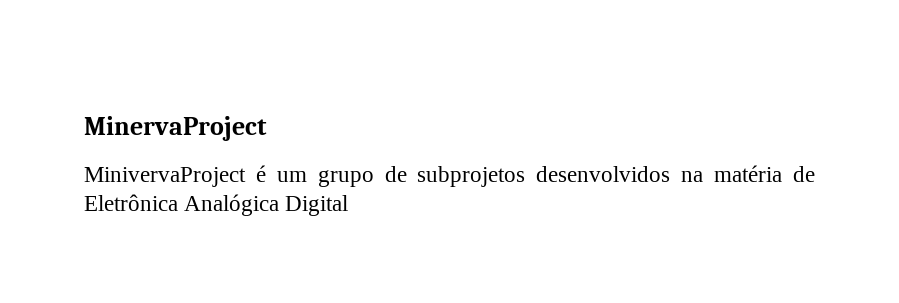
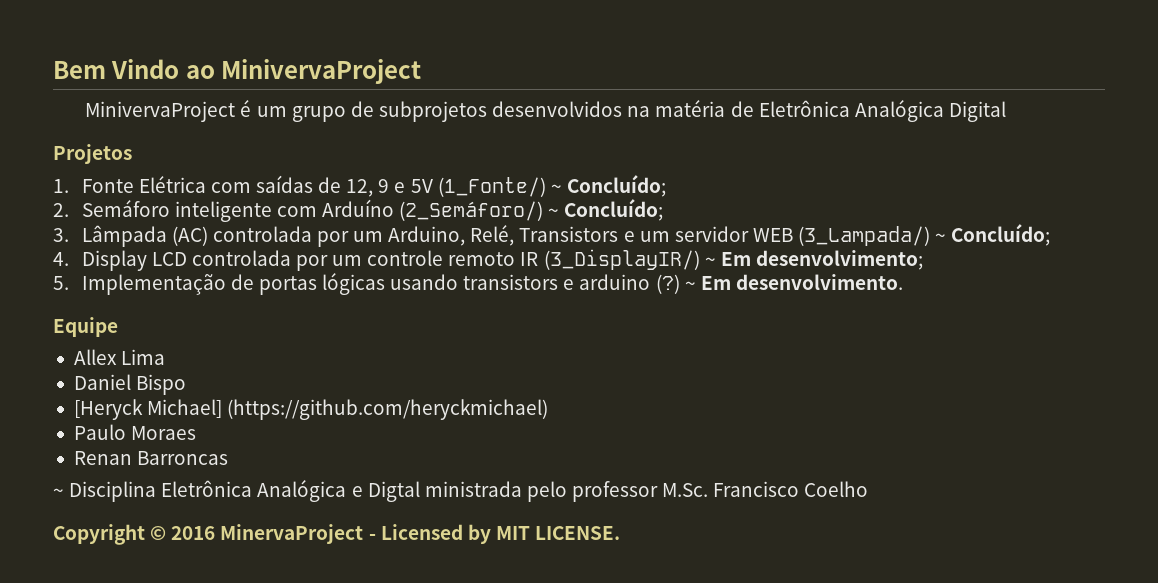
- MinervaProject
+ Bem Vindo ao MinivervaProject
+ Projetos
+ 1. Fonte Elétrica com saídas de 12, 9 e 5V (1_Fonte/) ~ Concluído;
+ 2. Semáforo inteligente com Arduíno (2_Semáforo/) ~ Concluído;
+ 3. Lâmpada (AC) controlada por um Arduino, Relé, Transistors e um servidor WEB (3_Lampada/) ~ Concluído;
+ 4. Display LCD controlada por um controle remoto IR (3_DisplayIR/) ~ Em desenvolvimento;
+ 5. Implementação de portas lógicas usando transistors e arduino (?) ~ Em desenvolvimento.
+ Equipe
+ Allex Lima
+ Daniel Bispo
+ [Heryck Michael] (https://github.com/heryckmichael)
+ Paulo Moraes
+ Renan Barroncas
+ ~ Disciplina Eletrônica Analógica e Digtal ministrada pelo professor M.Sc. Francisco Coelho
+ Copyright © 2016 MinervaProject - Licensed by MIT LICENSE.

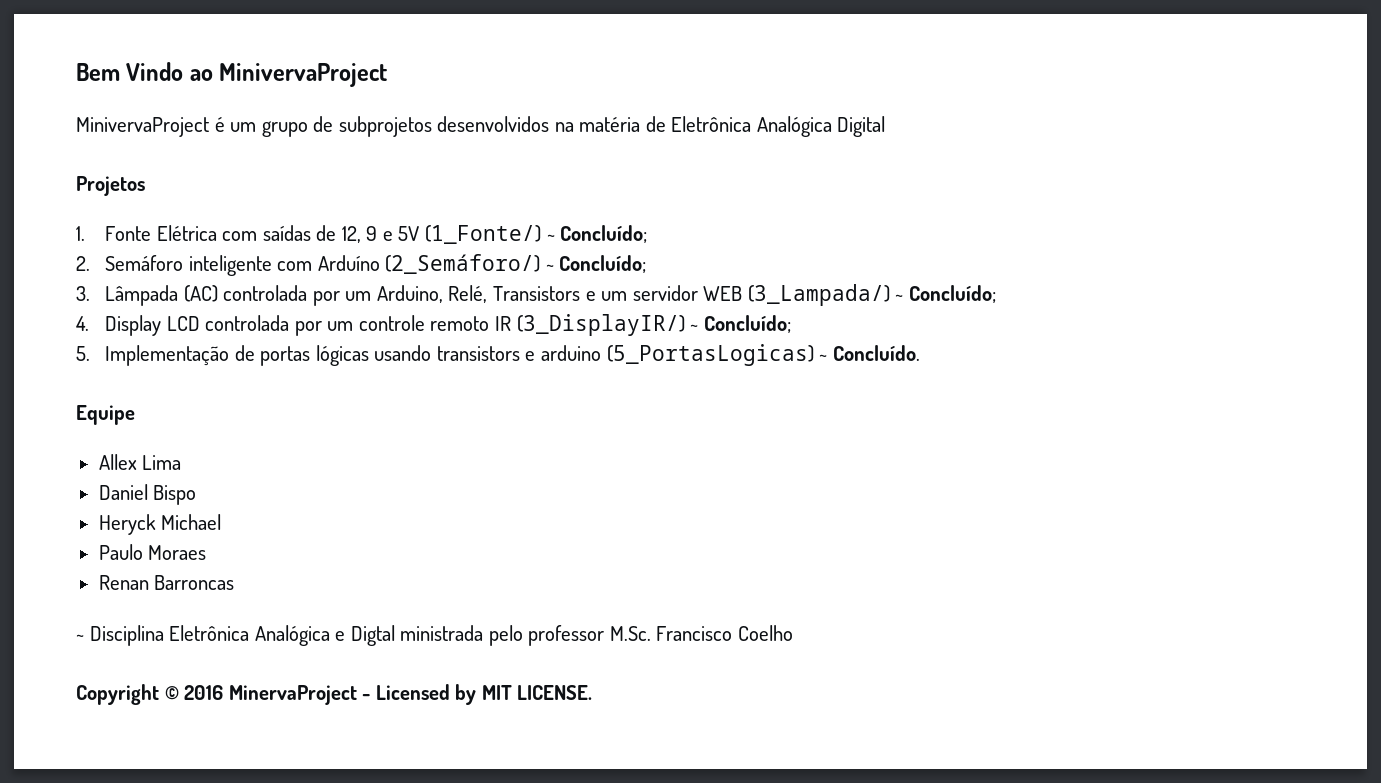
- 4. Display LCD controlada por um controle remoto IR (3_DisplayIR/) ~ Em desenvolvimento;
+ 4. Display LCD controlada por um controle remoto IR (3_DisplayIR/) ~ Concluído;
- 5. Implementação de portas lógicas usando transistors e arduino (?) ~ Em desenvolvimento.
+ 5. Implementação de portas lógicas usando transistors e arduino (5_PortasLogicas) ~ Concluído.
- [Heryck Michael] (https://github.com/heryckmichael)
+ Heryck Michael

